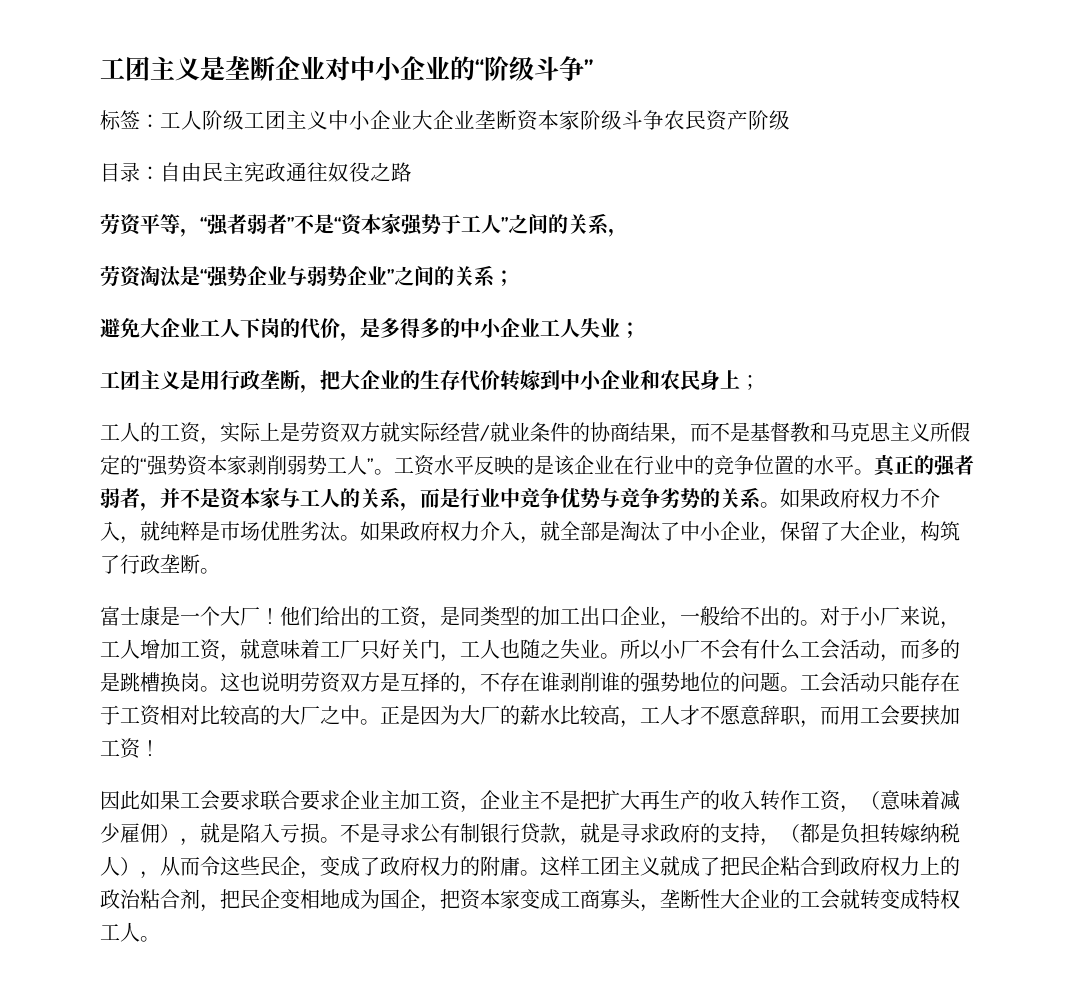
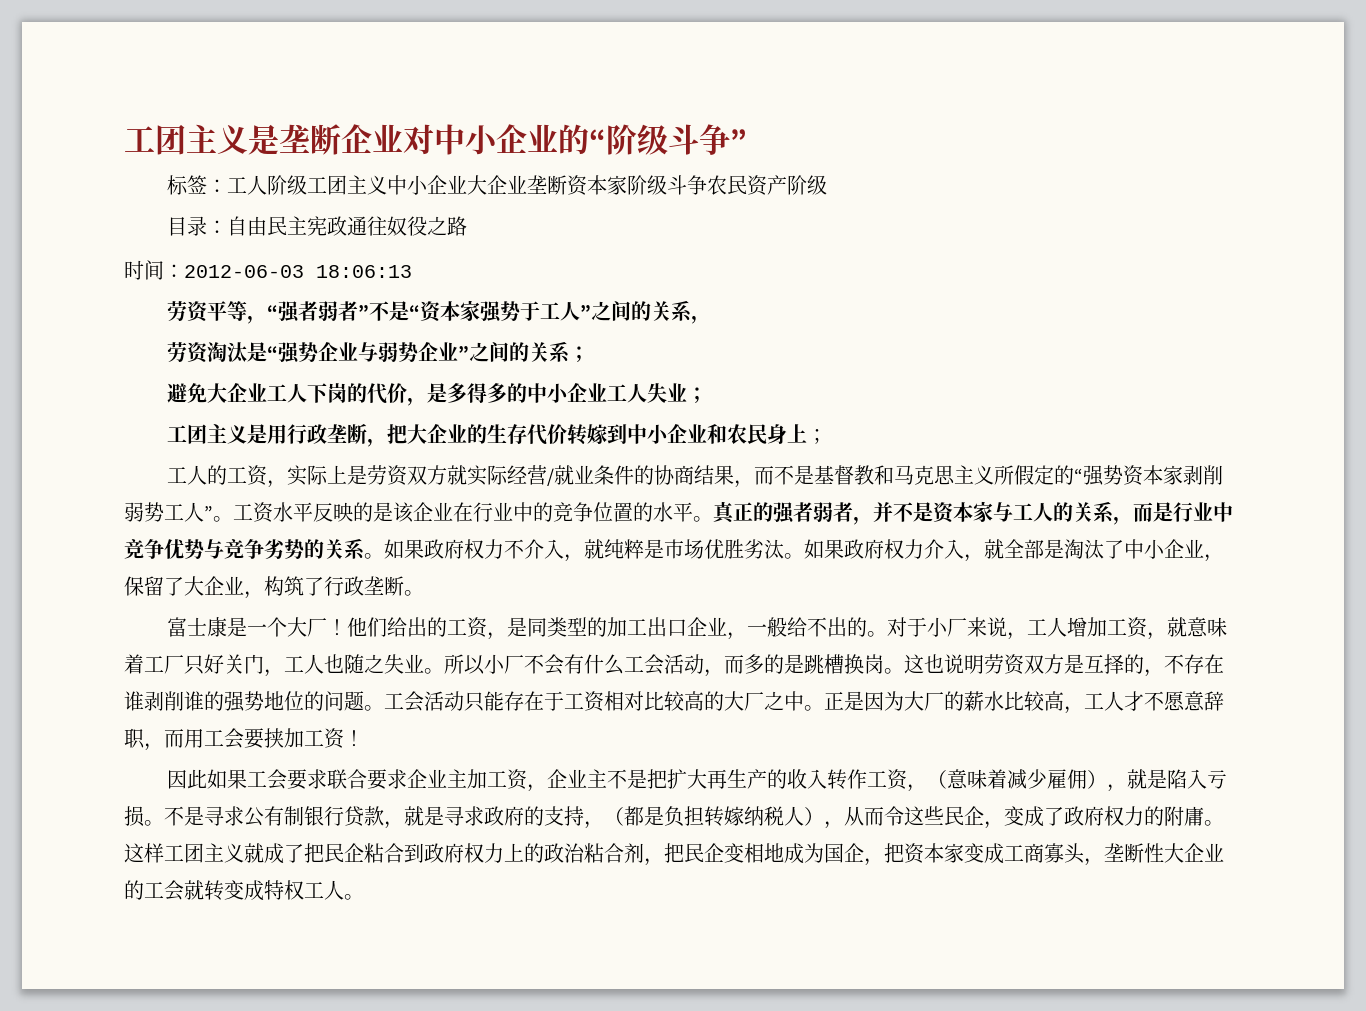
+ 时间：2012-06-03 18:06:13

